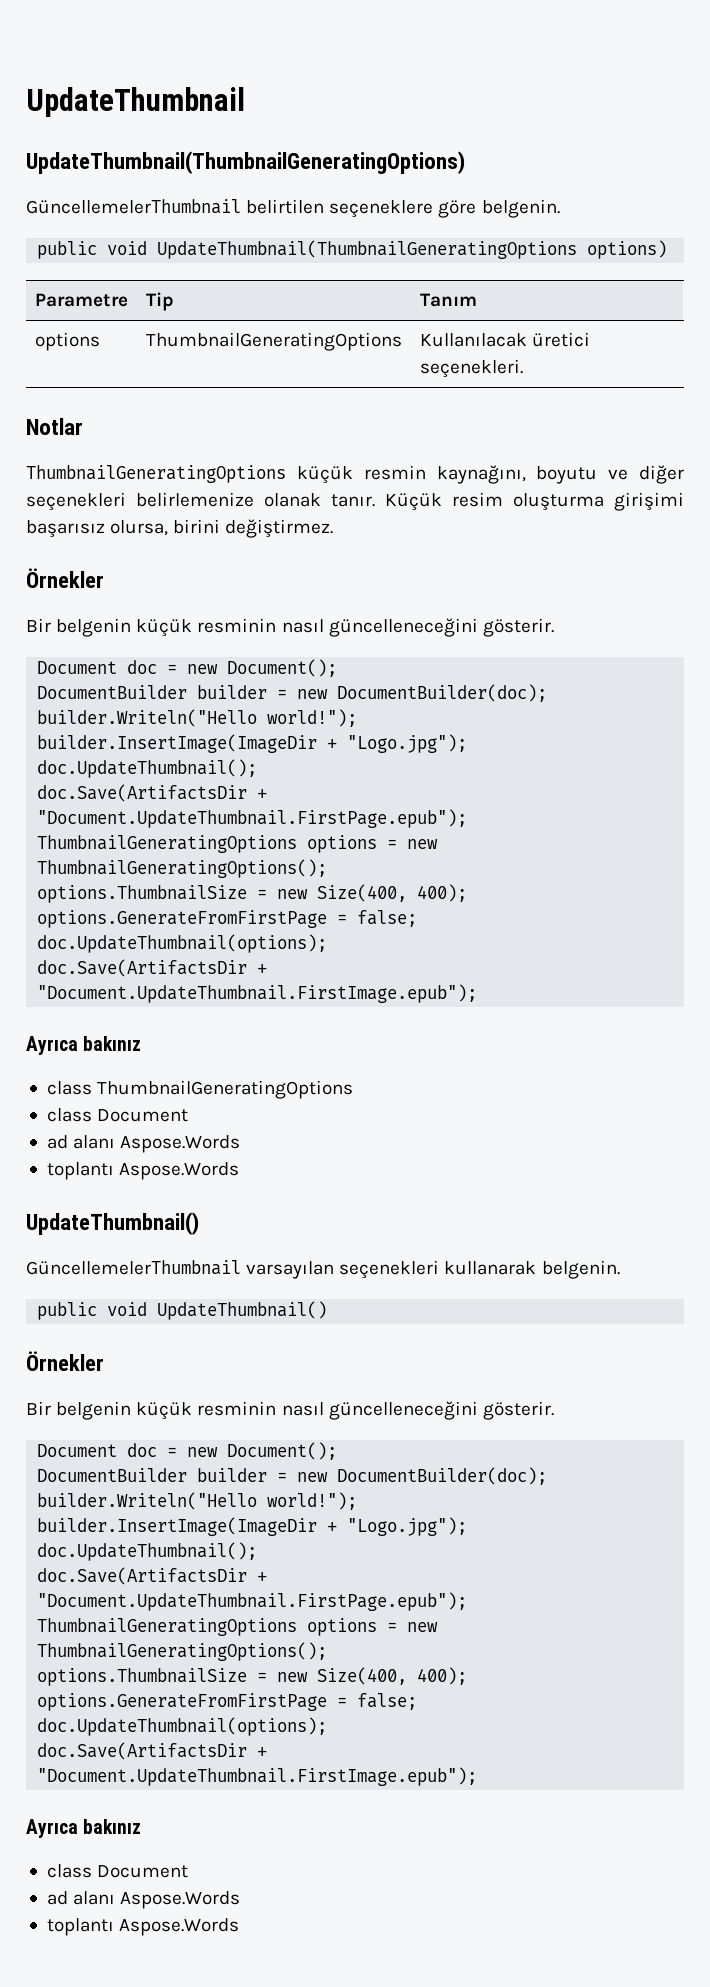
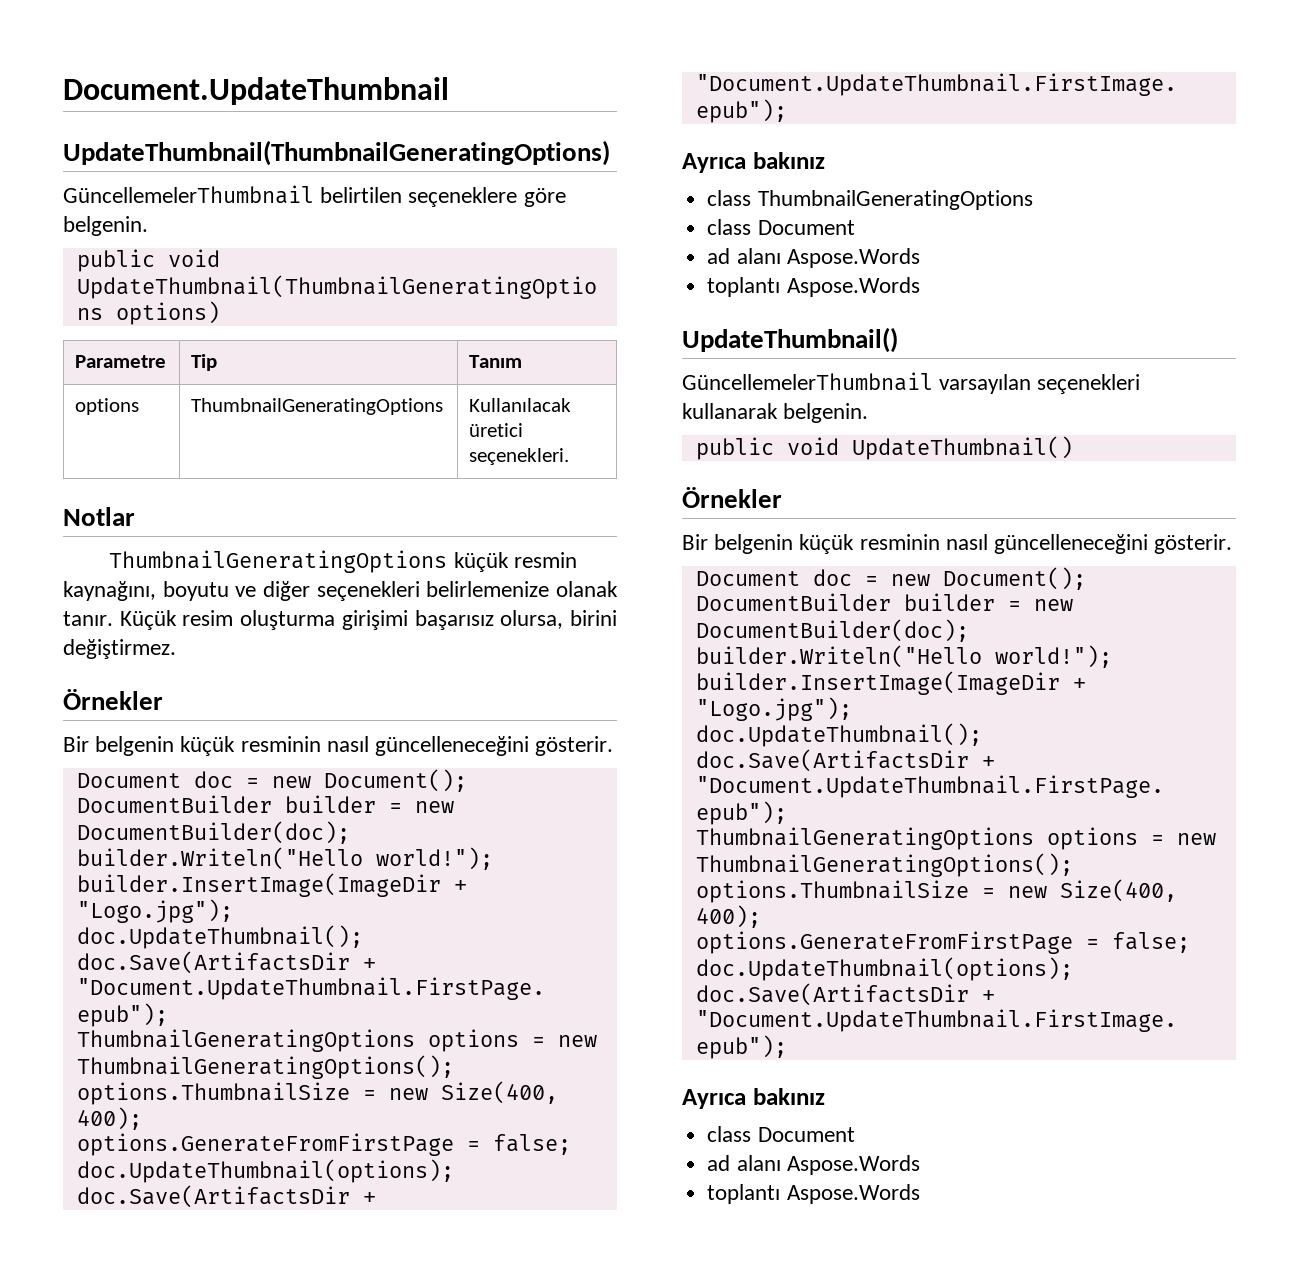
- UpdateThumbnail
+ Document.UpdateThumbnail

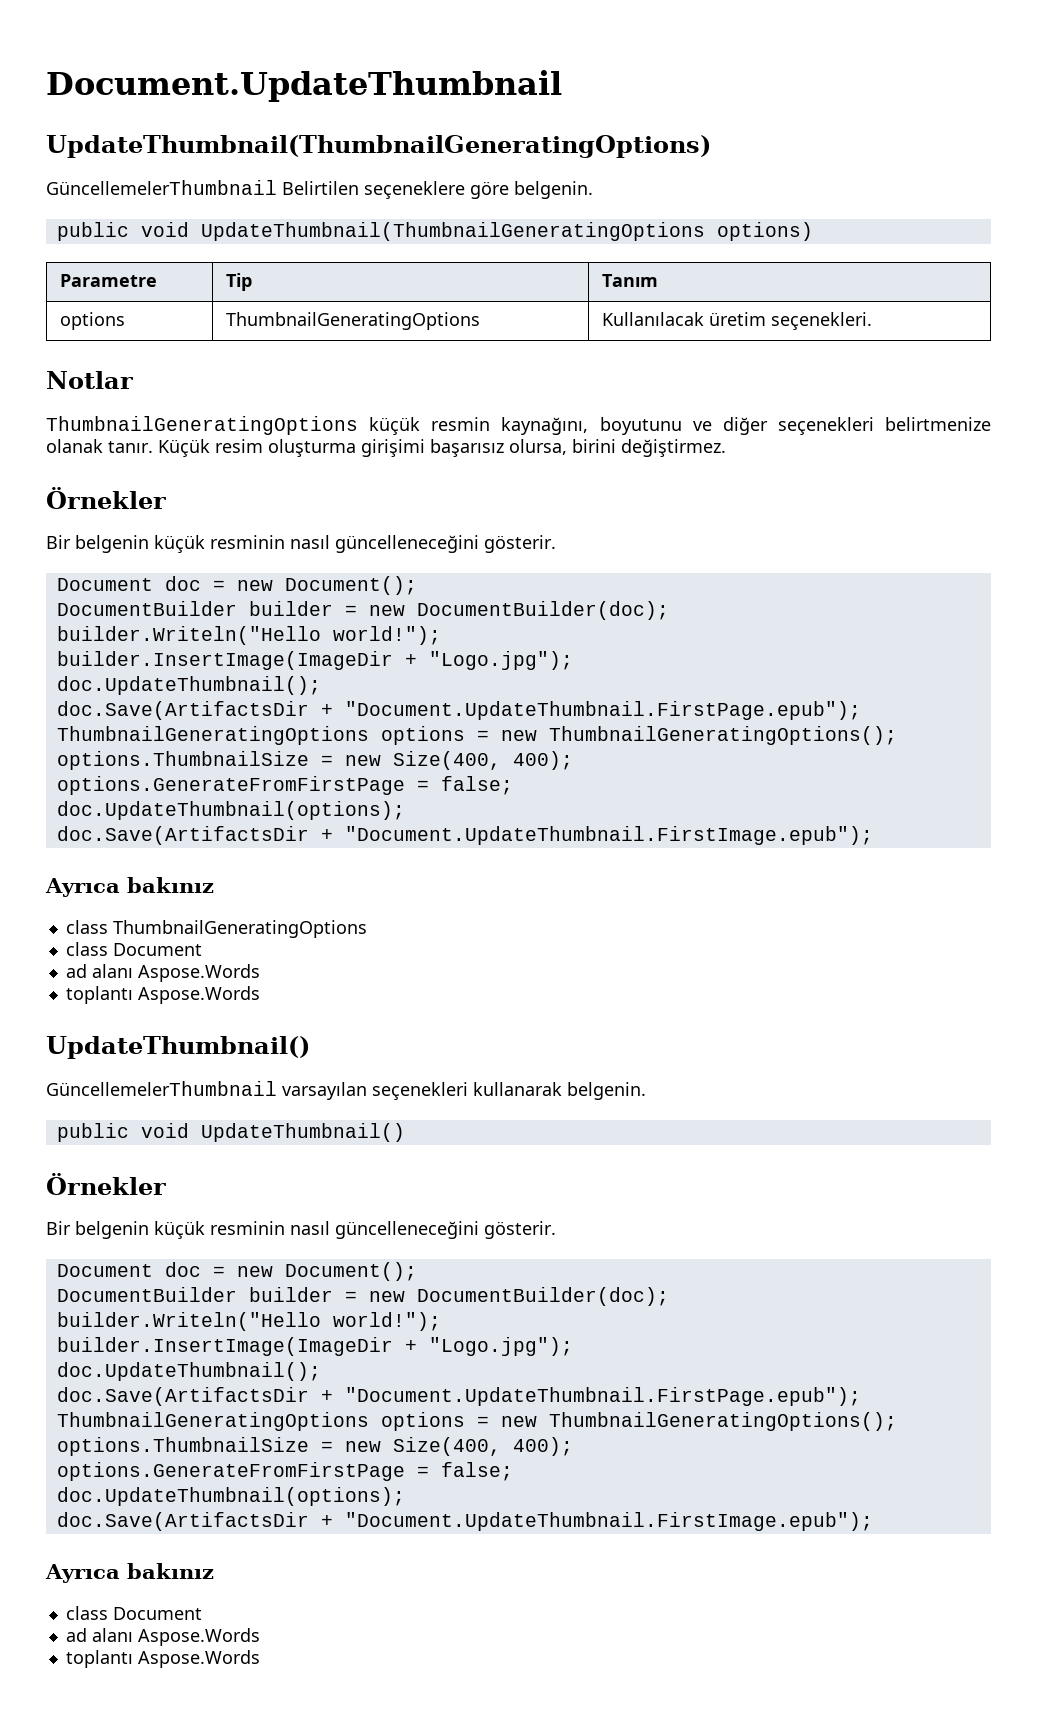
- GüncellemelerThumbnail belirtilen seçeneklere göre belgenin.
+ GüncellemelerThumbnail Belirtilen seçeneklere göre belgenin.
- options | ThumbnailGeneratingOptions | Kullanılacak üretici seçenekleri.
+ options | ThumbnailGeneratingOptions | Kullanılacak üretim seçenekleri.
- ThumbnailGeneratingOptions küçük resmin kaynağını, boyutu ve diğer seçenekleri belirlemenize olanak tanır.
+ ThumbnailGeneratingOptions küçük resmin kaynağını, boyutunu ve diğer seçenekleri belirtmenize olanak tanır.

